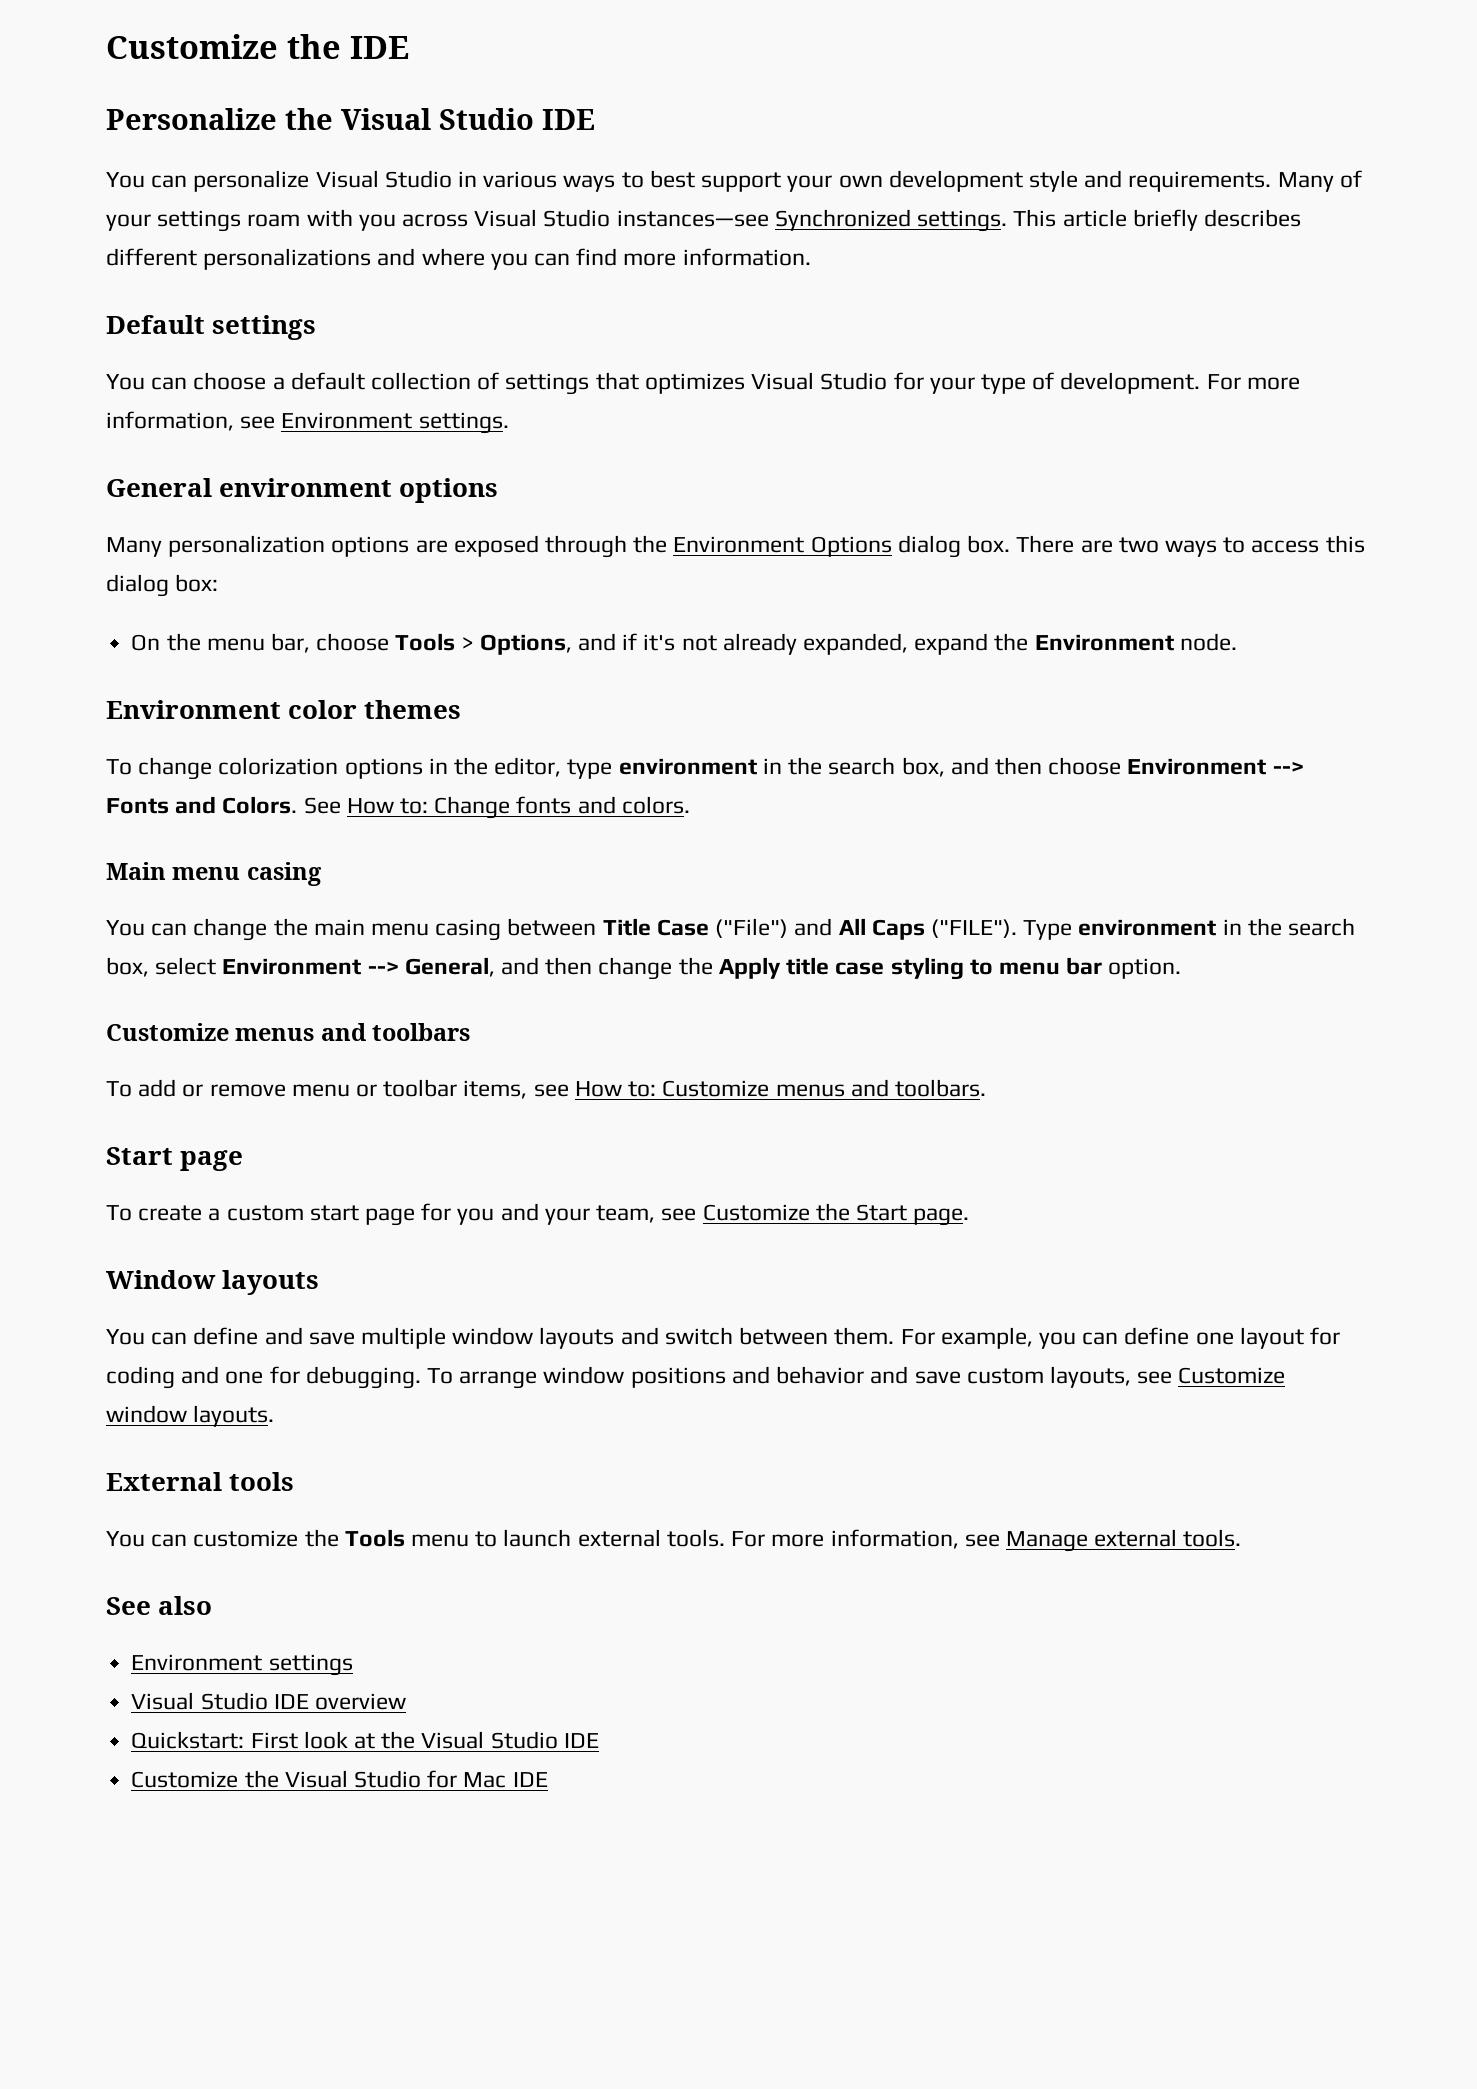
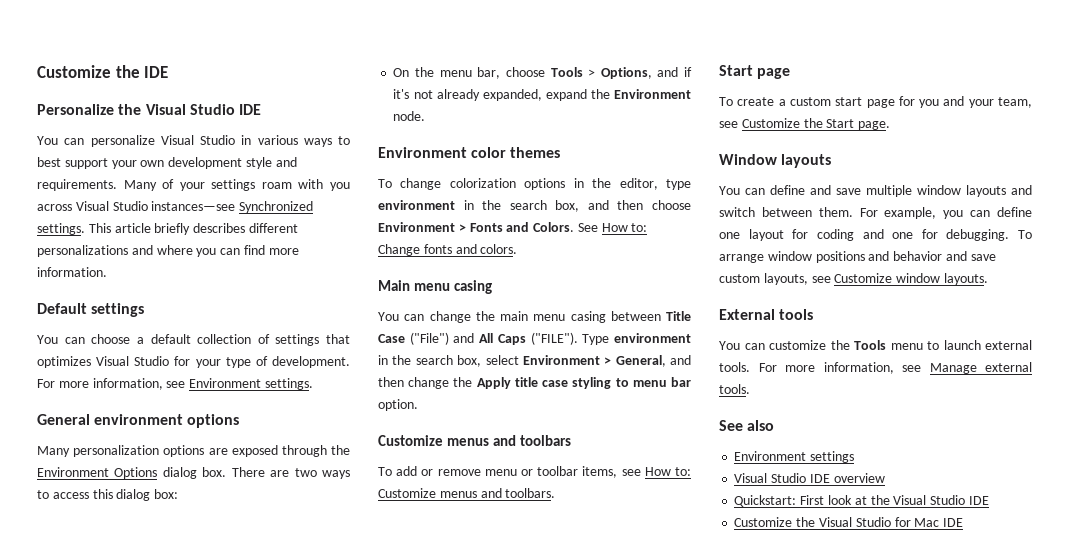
- To change colorization options in the editor, type environment in the search box, and then choose Environment --> Fonts and Colors.
+ To change colorization options in the editor, type environment in the search box, and then choose Environment > Fonts and Colors.
- Type environment in the search box, select Environment --> General, and then change the Apply title case styling to menu bar option.
+ Type environment in the search box, select Environment > General, and then change the Apply title case styling to menu bar option.

